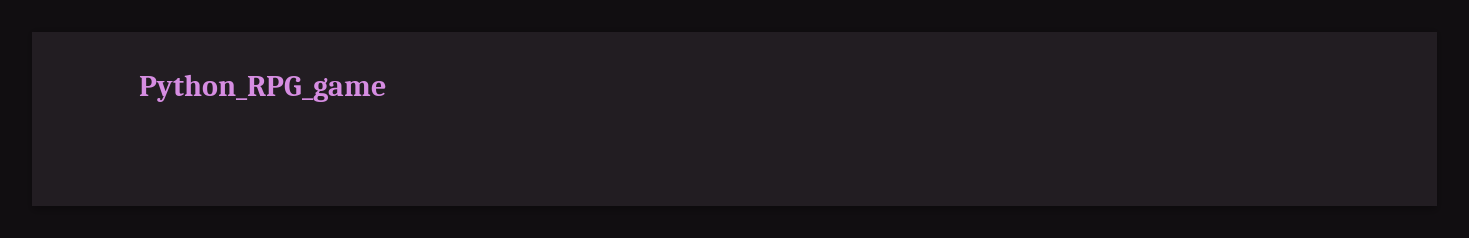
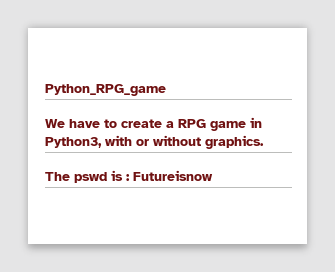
+ We have to create a RPG game in Python3, with or without graphics.
+ The pswd is : Futureisnow

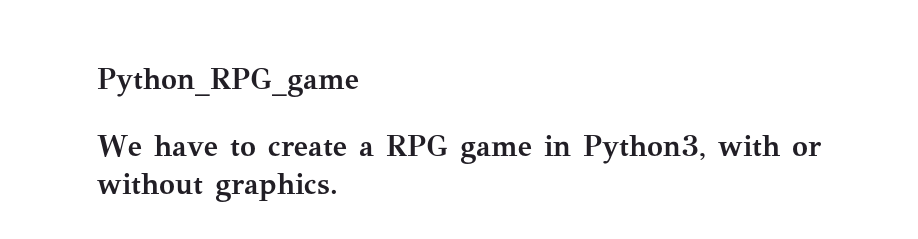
- The pswd is : Futureisnow

